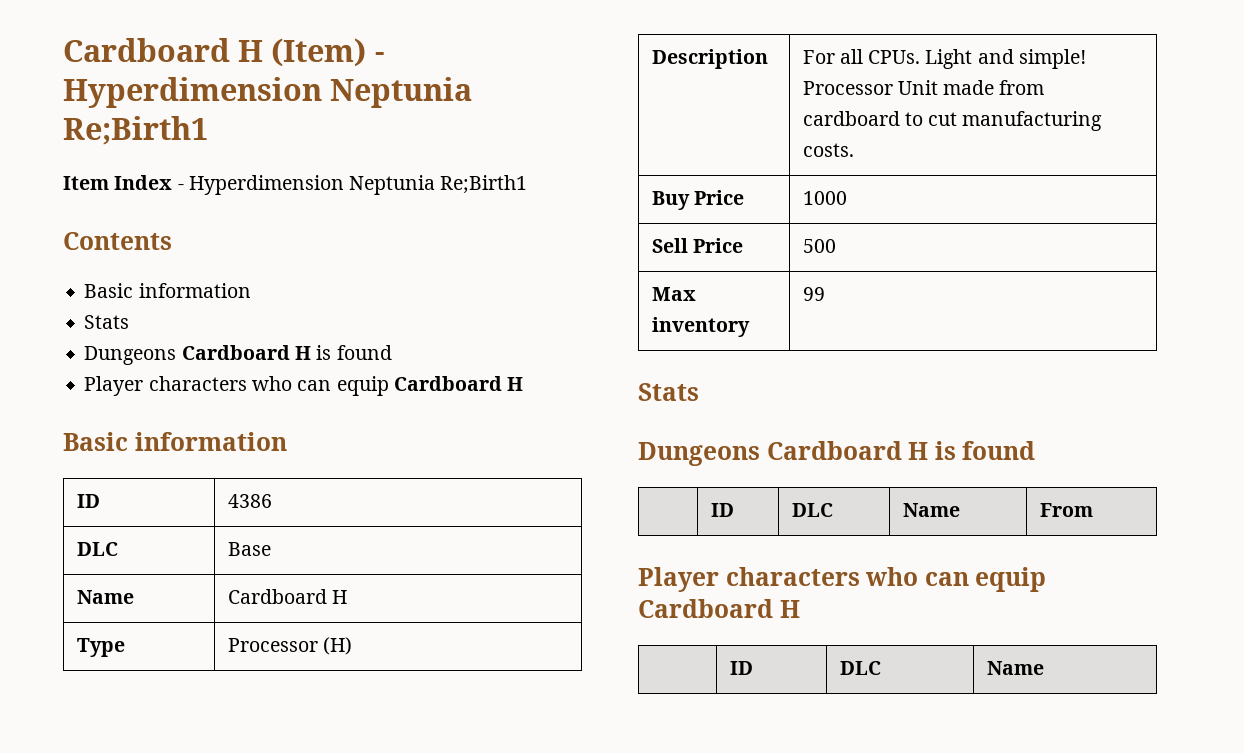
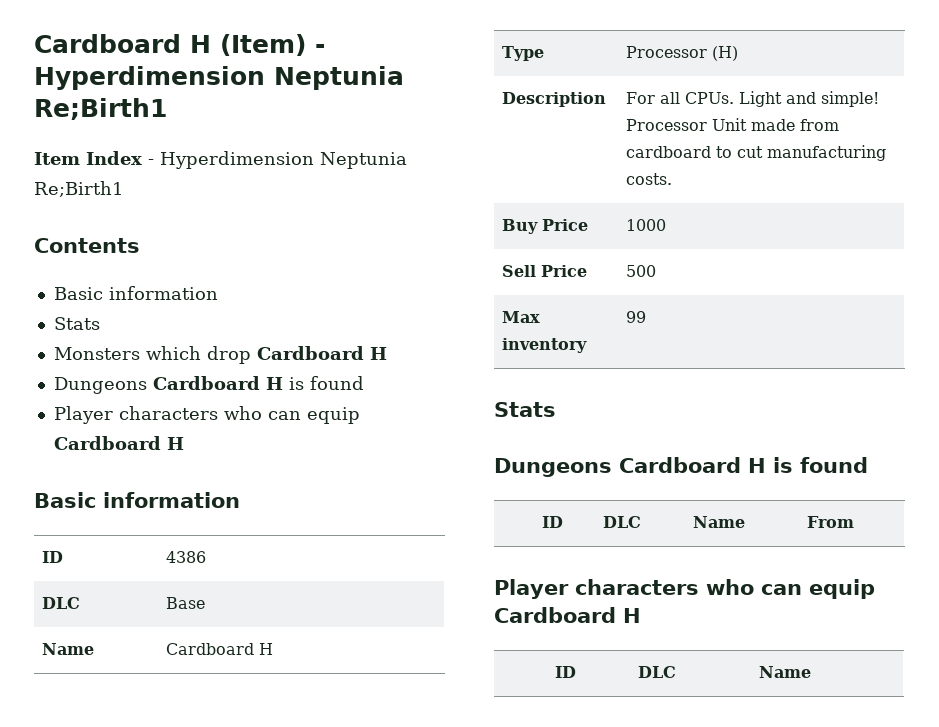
+ Monsters which drop Cardboard H

